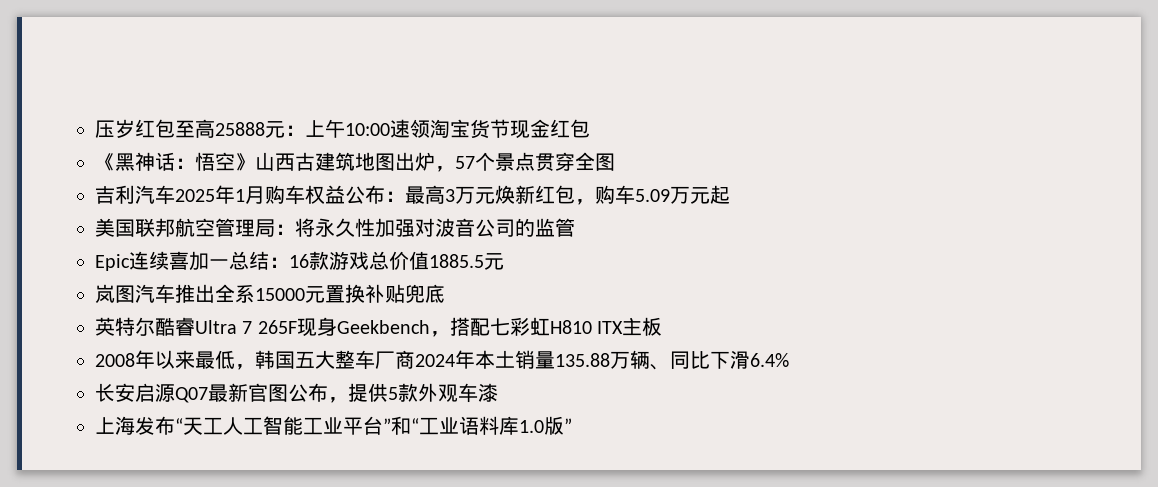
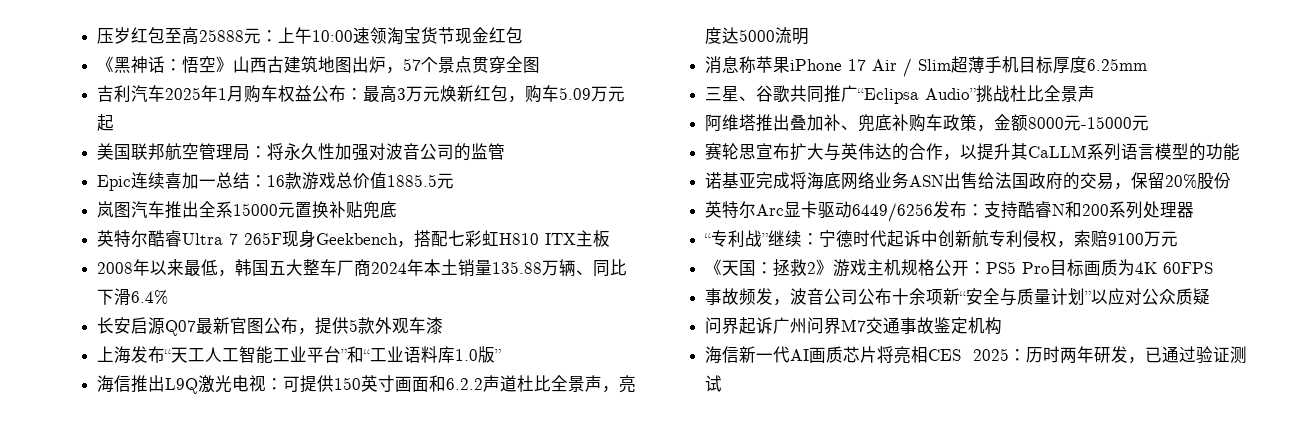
+ 海信推出L9Q激光电视：可提供150英寸画面和6.2.2声道杜比全景声，亮度达5000流明
+ 消息称苹果iPhone 17 Air / Slim超薄手机目标厚度6.25mm
+ 三星、谷歌共同推广“Eclipsa Audio”挑战杜比全景声
+ 阿维塔推出叠加补、兜底补购车政策，金额8000元-15000元
+ 赛轮思宣布扩大与英伟达的合作，以提升其CaLLM系列语言模型的功能
+ 诺基亚完成将海底网络业务ASN出售给法国政府的交易，保留20%股份
+ 英特尔Arc显卡驱动6449/6256发布：支持酷睿N和200系列处理器
+ “专利战”继续：宁德时代起诉中创新航专利侵权，索赔9100万元
+ 《天国：拯救2》游戏主机规格公开：PS5 Pro目标画质为4K 60FPS
+ 事故频发，波音公司公布十余项新“安全与质量计划”以应对公众质疑
+ 问界起诉广州问界M7交通事故鉴定机构
+ 海信新一代AI画质芯片将亮相CES 2025：历时两年研发，已通过验证测试

